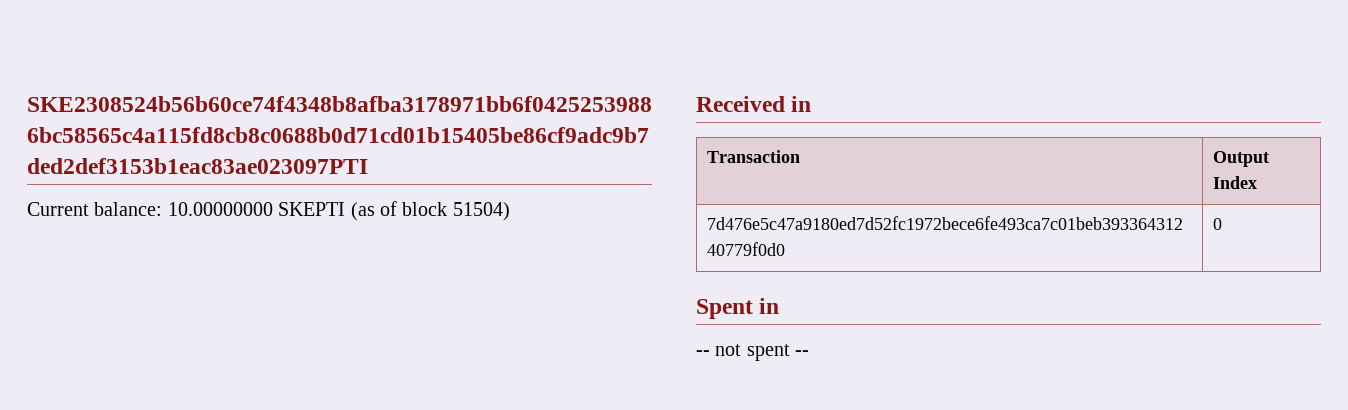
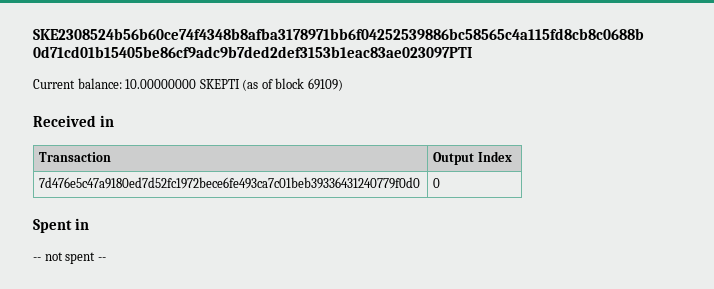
- Current balance: 10.00000000 SKEPTI (as of block 51504)
+ Current balance: 10.00000000 SKEPTI (as of block 69109)

